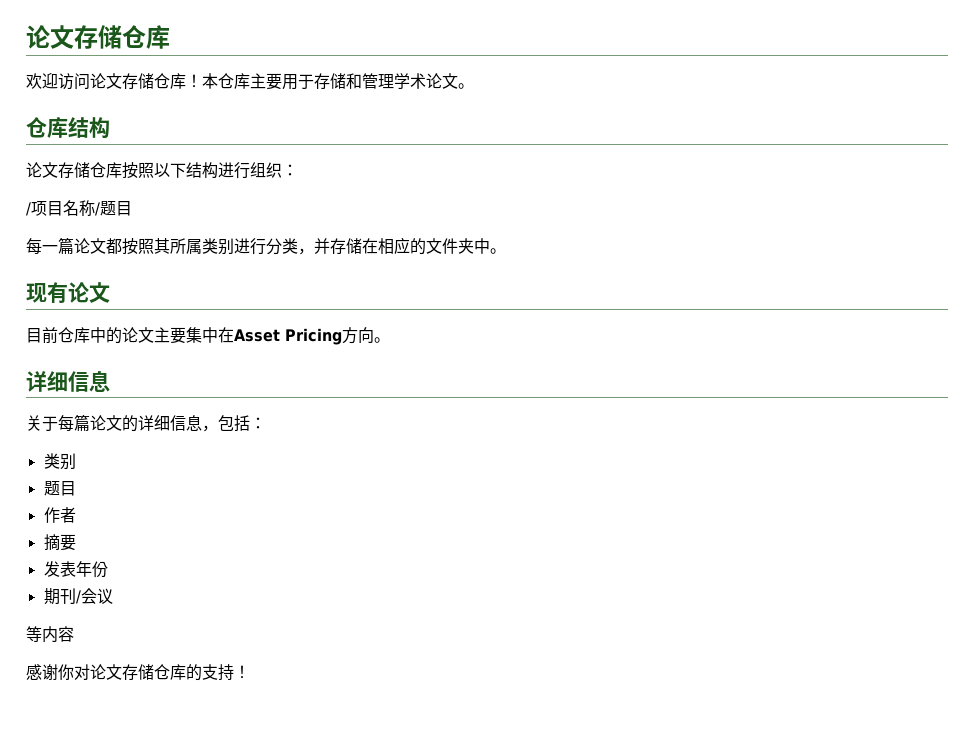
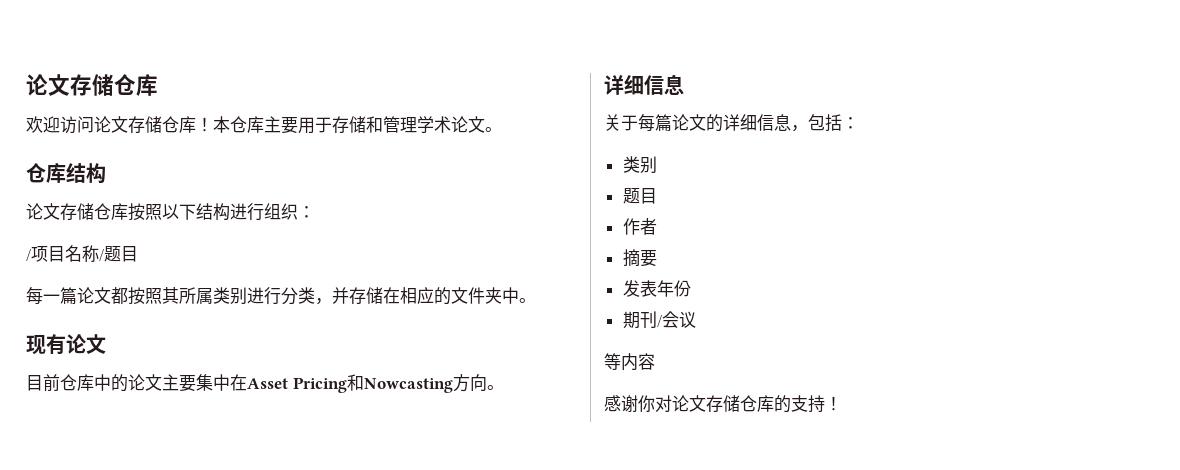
- 目前仓库中的论文主要集中在Asset Pricing方向。
+ 目前仓库中的论文主要集中在Asset Pricing和Nowcasting方向。

